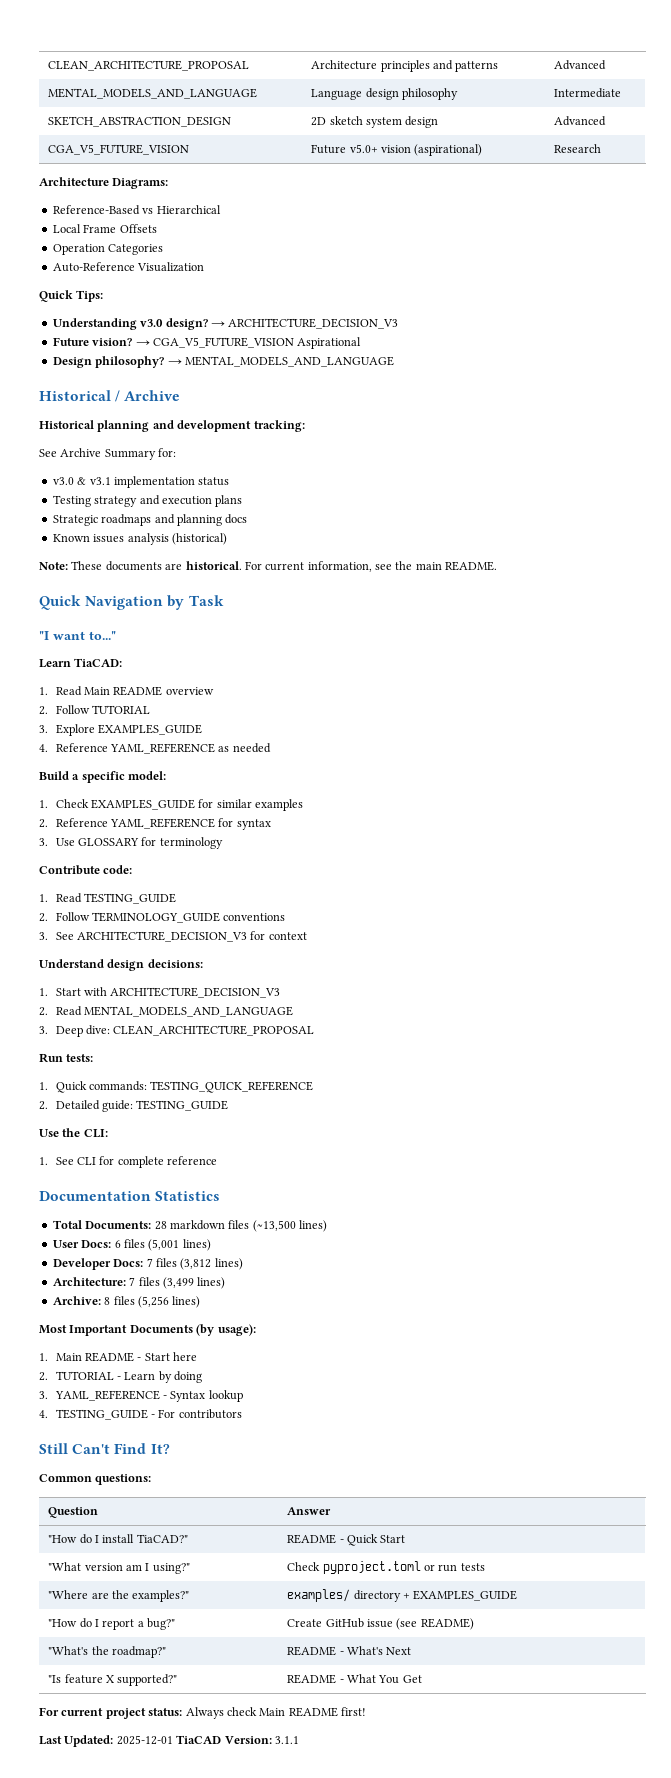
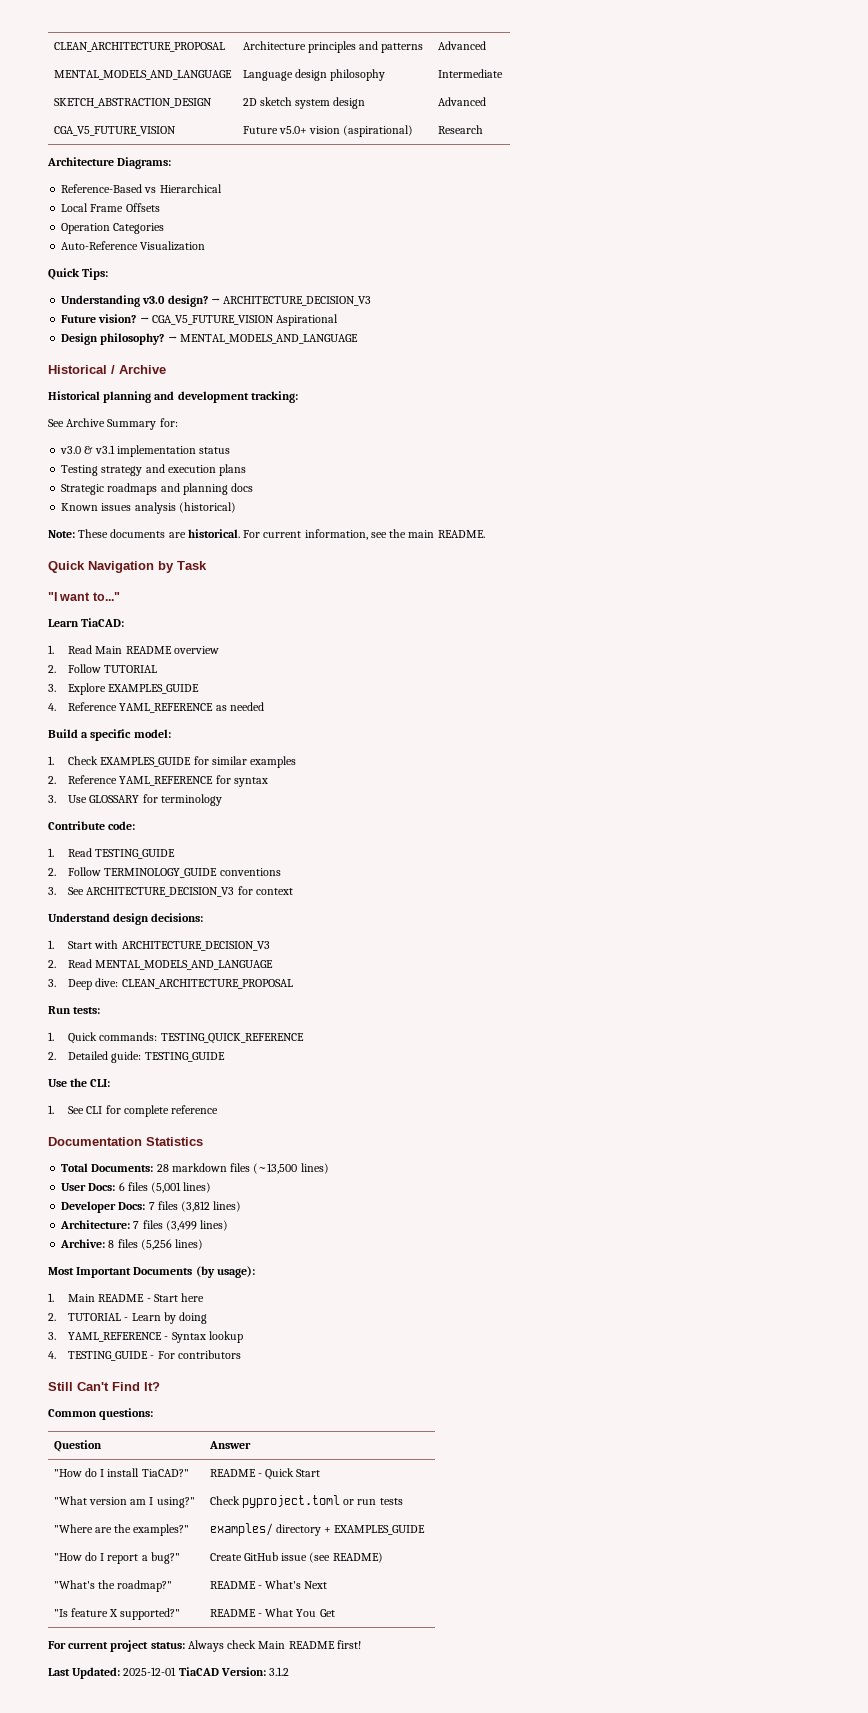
- Last Updated: 2025-12-01 TiaCAD Version: 3.1.1
+ Last Updated: 2025-12-01 TiaCAD Version: 3.1.2

